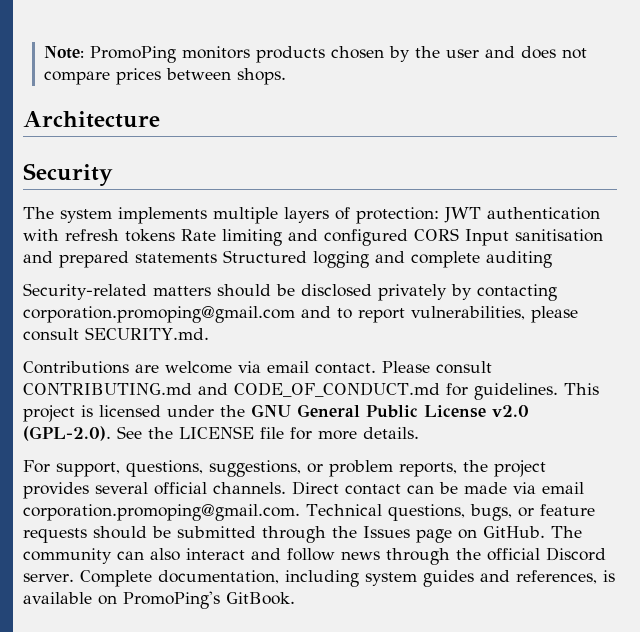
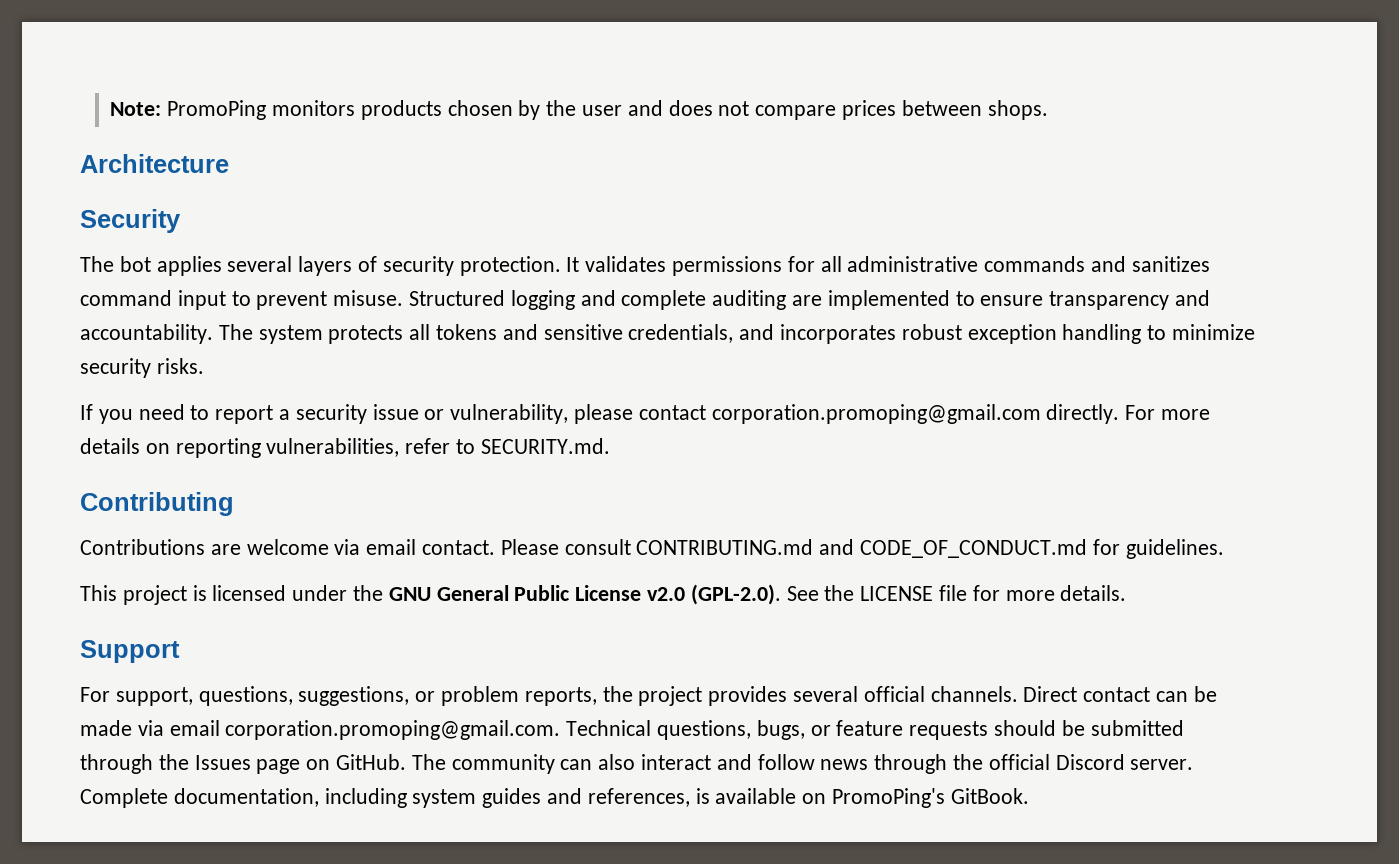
- The system implements multiple layers of protection: JWT authentication with refresh tokens Rate limiting and configured CORS Input sanitisation and prepared statements Structured logging and complete auditing
- Security-related matters should be disclosed privately by contacting corporation.promoping@gmail.com and to report vulnerabilities, please consult SECURITY.md.
+ The bot applies several layers of security protection. It validates permissions for all administrative commands and sanitizes command input to prevent misuse. Structured logging and complete auditing are implemented to ensure transparency and accountability. The system protects all tokens and sensitive credentials, and incorporates robust exception handling to minimize security risks.
+ If you need to report a security issue or vulnerability, please contact corporation.promoping@gmail.com directly. For more details on reporting vulnerabilities, refer to SECURITY.md.
+ Contributing
- Please consult CONTRIBUTING.md and CODE_OF_CONDUCT.md for guidelines. This project is licensed under the GNU General Public License v2.0 (GPL-2.0). See the LICENSE file for more details.
+ Please consult CONTRIBUTING.md and CODE_OF_CONDUCT.md for guidelines.
+ This project is licensed under the GNU General Public License v2.0 (GPL-2.0). See the LICENSE file for more details.
+ Support

